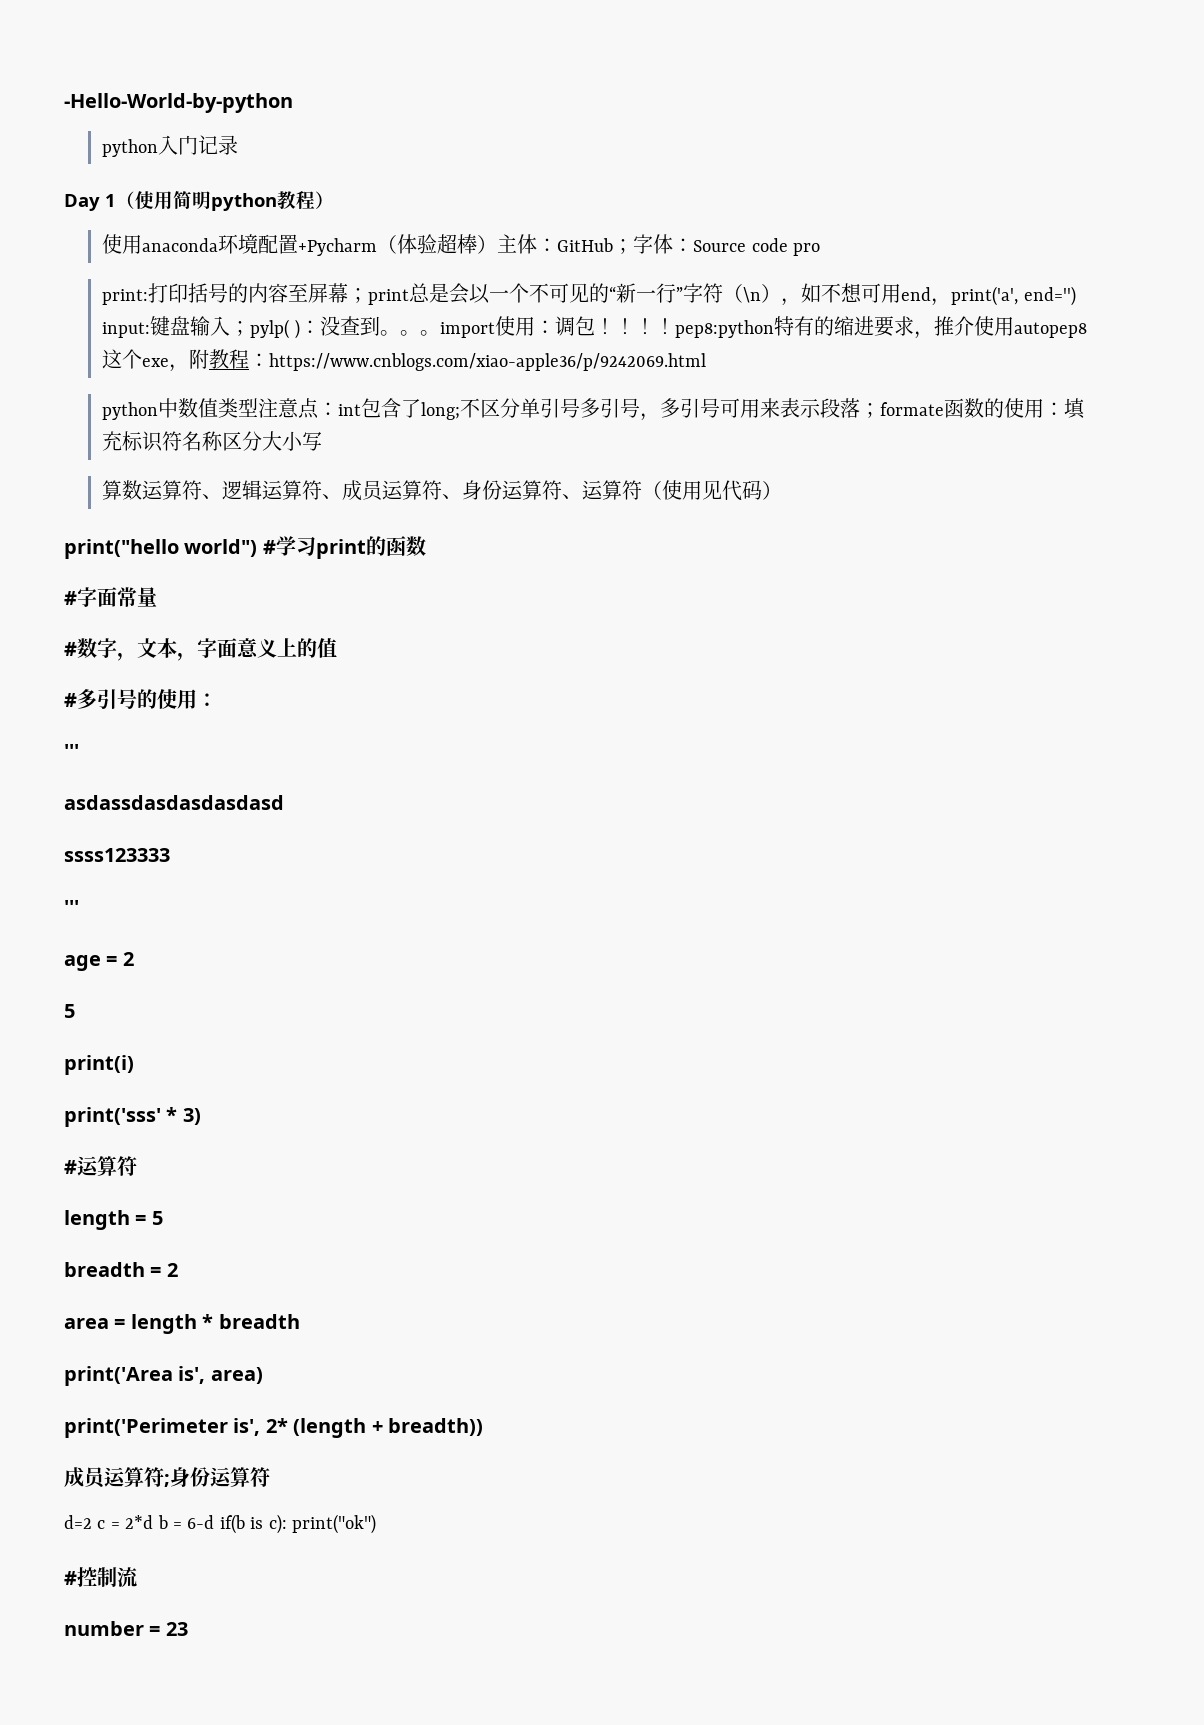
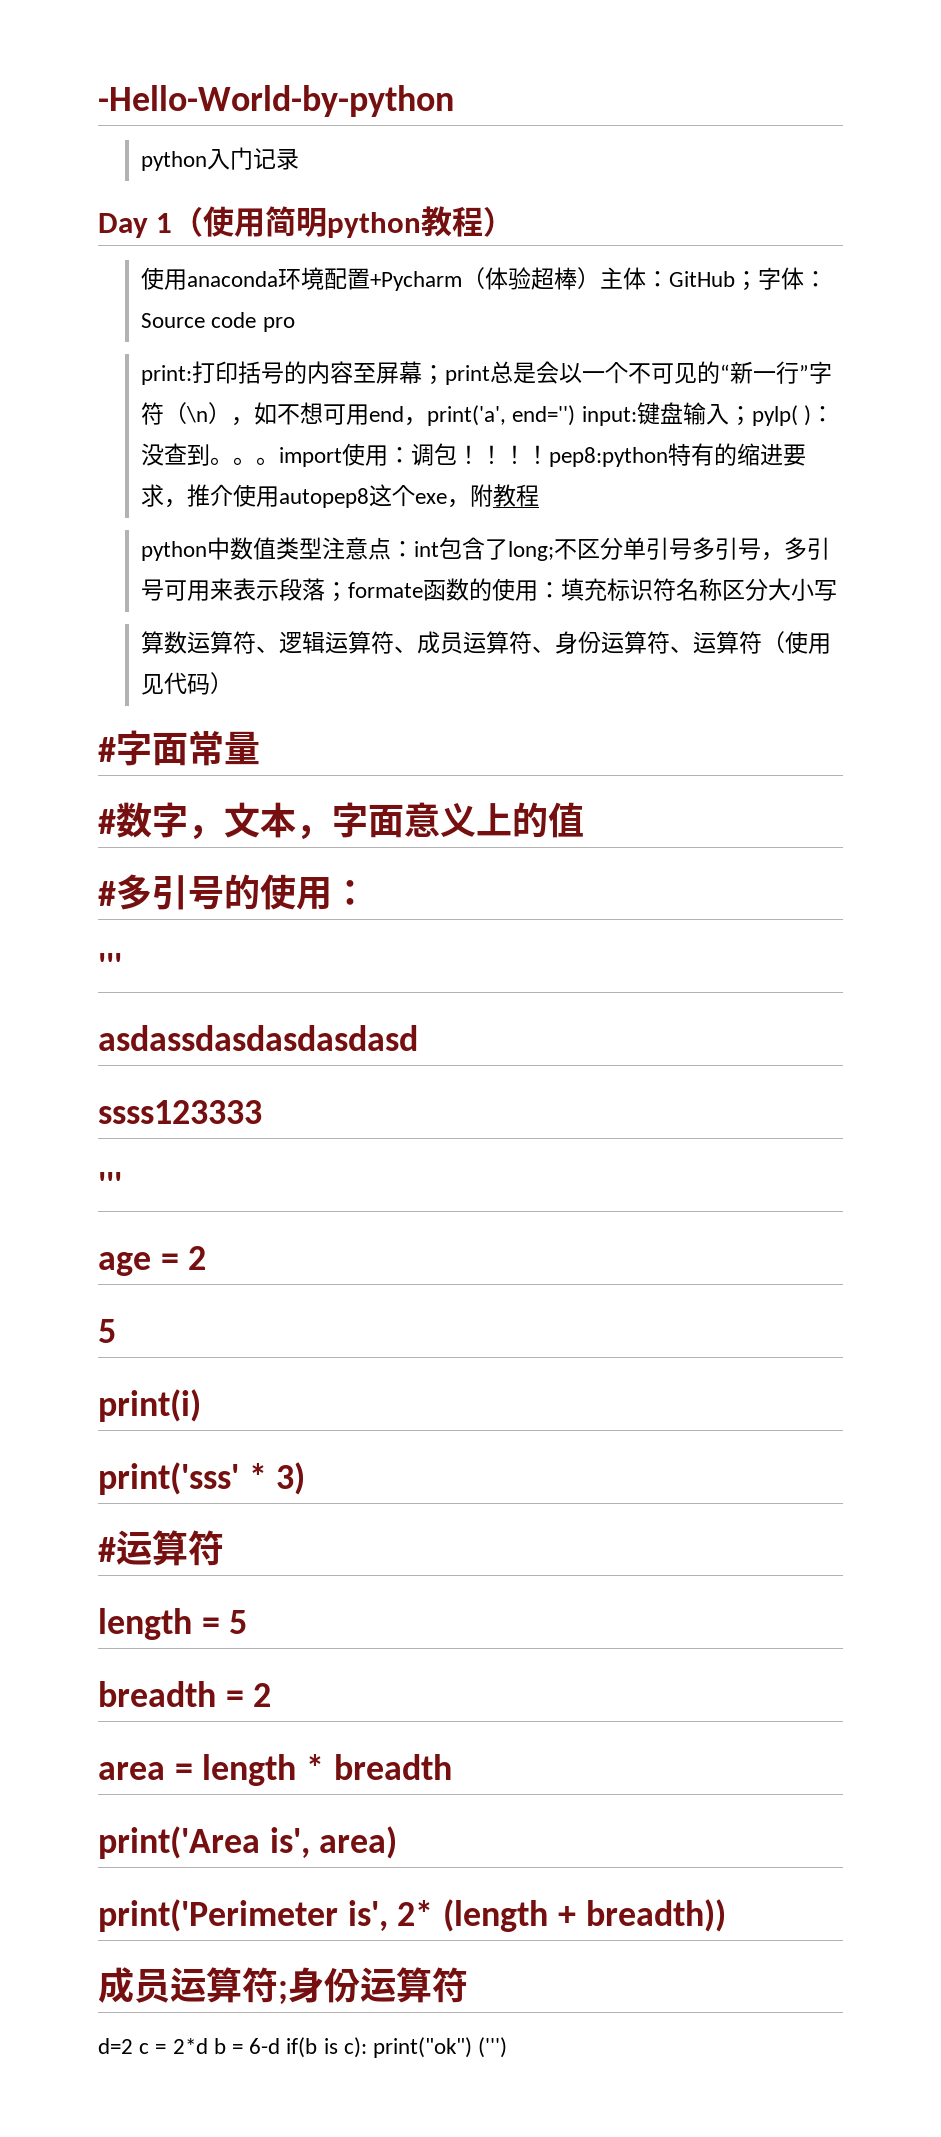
- ！pep8:python特有的缩进要求，推介使用autopep8这个exe，附教程：https://www.cnblogs.com/xiao-apple36/p/9242069.html
+ ！pep8:python特有的缩进要求，推介使用autopep8这个exe，附教程
- print("hello world") #学习print的函数
- d=2 c = 2*d b = 6-d if(b is c): print("ok")
- #控制流
- number = 23
+ d=2 c = 2*d b = 6-d if(b is c): print("ok") (''')

